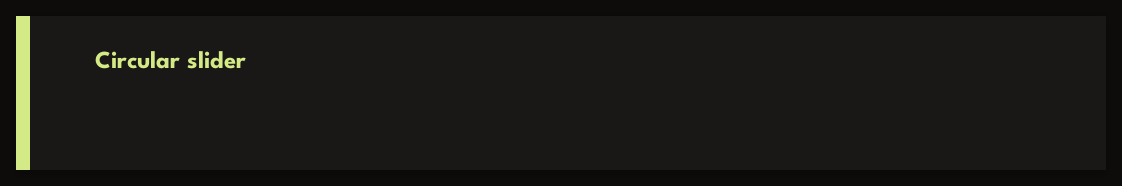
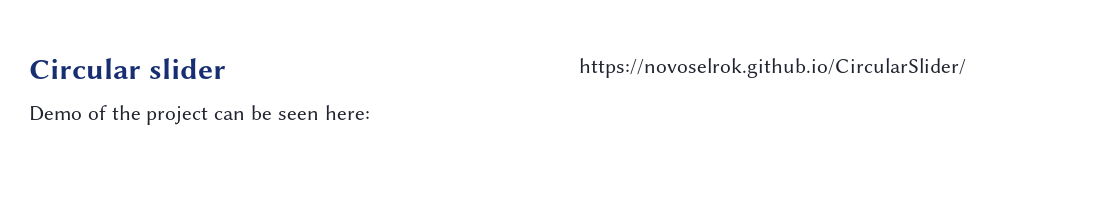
+ Demo of the project can be seen here: https://novoselrok.github.io/CircularSlider/

